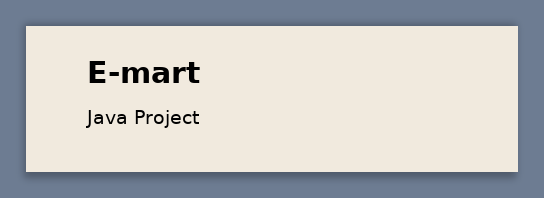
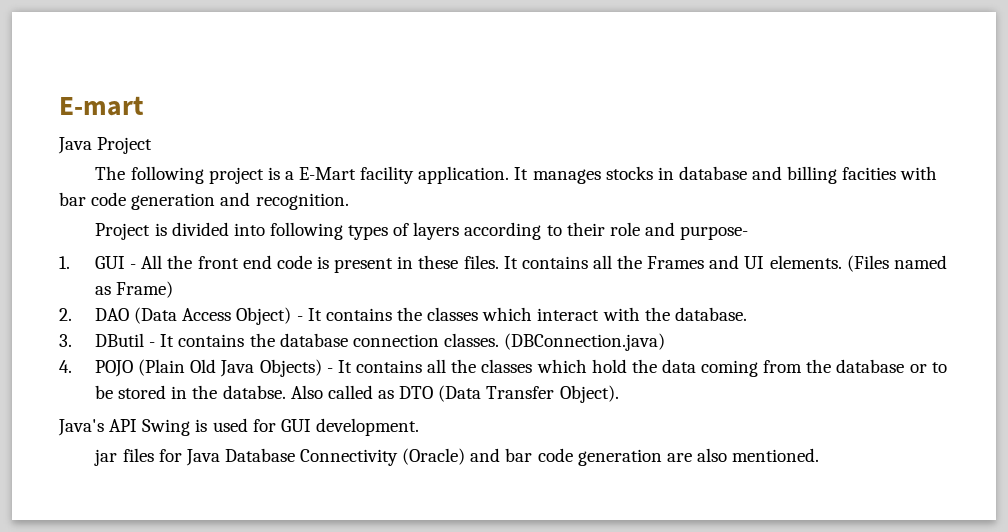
+ The following project is a E-Mart facility application. It manages stocks in database and billing facities with bar code generation and recognition.
+ Project is divided into following types of layers according to their role and purpose-
+ 1. GUI - All the front end code is present in these files. It contains all the Frames and UI elements. (Files named as Frame)
+ 2. DAO (Data Access Object) - It contains the classes which interact with the database.
+ 3. DButil - It contains the database connection classes. (DBConnection.java)
+ 4. POJO (Plain Old Java Objects) - It contains all the classes which hold the data coming from the database or to be stored in the databse. Also called as DTO (Data Transfer Object).
+ Java's API Swing is used for GUI development.
+ jar files for Java Database Connectivity (Oracle) and bar code generation are also mentioned.

